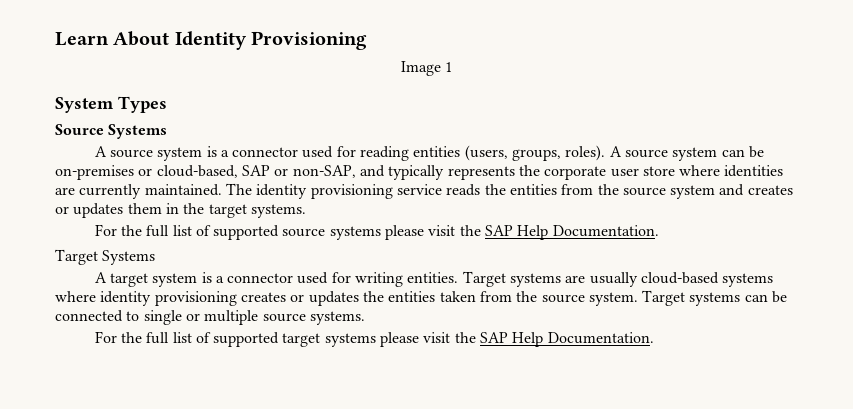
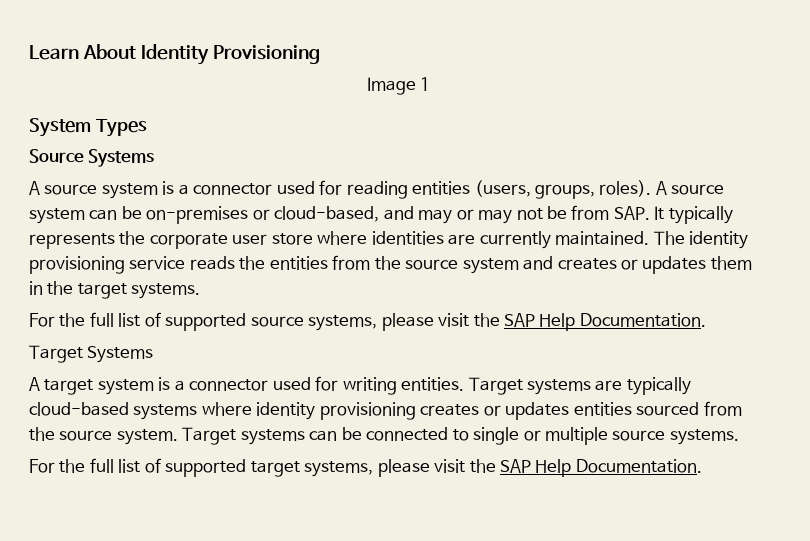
- A source system can be on-premises or cloud-based, SAP or non-SAP, and typically represents the corporate user store where identities are currently maintained.
+ A source system can be on-premises or cloud-based, and may or may not be from SAP. It typically represents the corporate user store where identities are currently maintained.
- For the full list of supported source systems please visit the SAP Help Documentation.
+ For the full list of supported source systems, please visit the SAP Help Documentation.
- Target systems are usually cloud-based systems where identity provisioning creates or updates the entities taken from the source system.
+ Target systems are typically cloud-based systems where identity provisioning creates or updates entities sourced from the source system.
- For the full list of supported target systems please visit the SAP Help Documentation.
+ For the full list of supported target systems, please visit the SAP Help Documentation.

